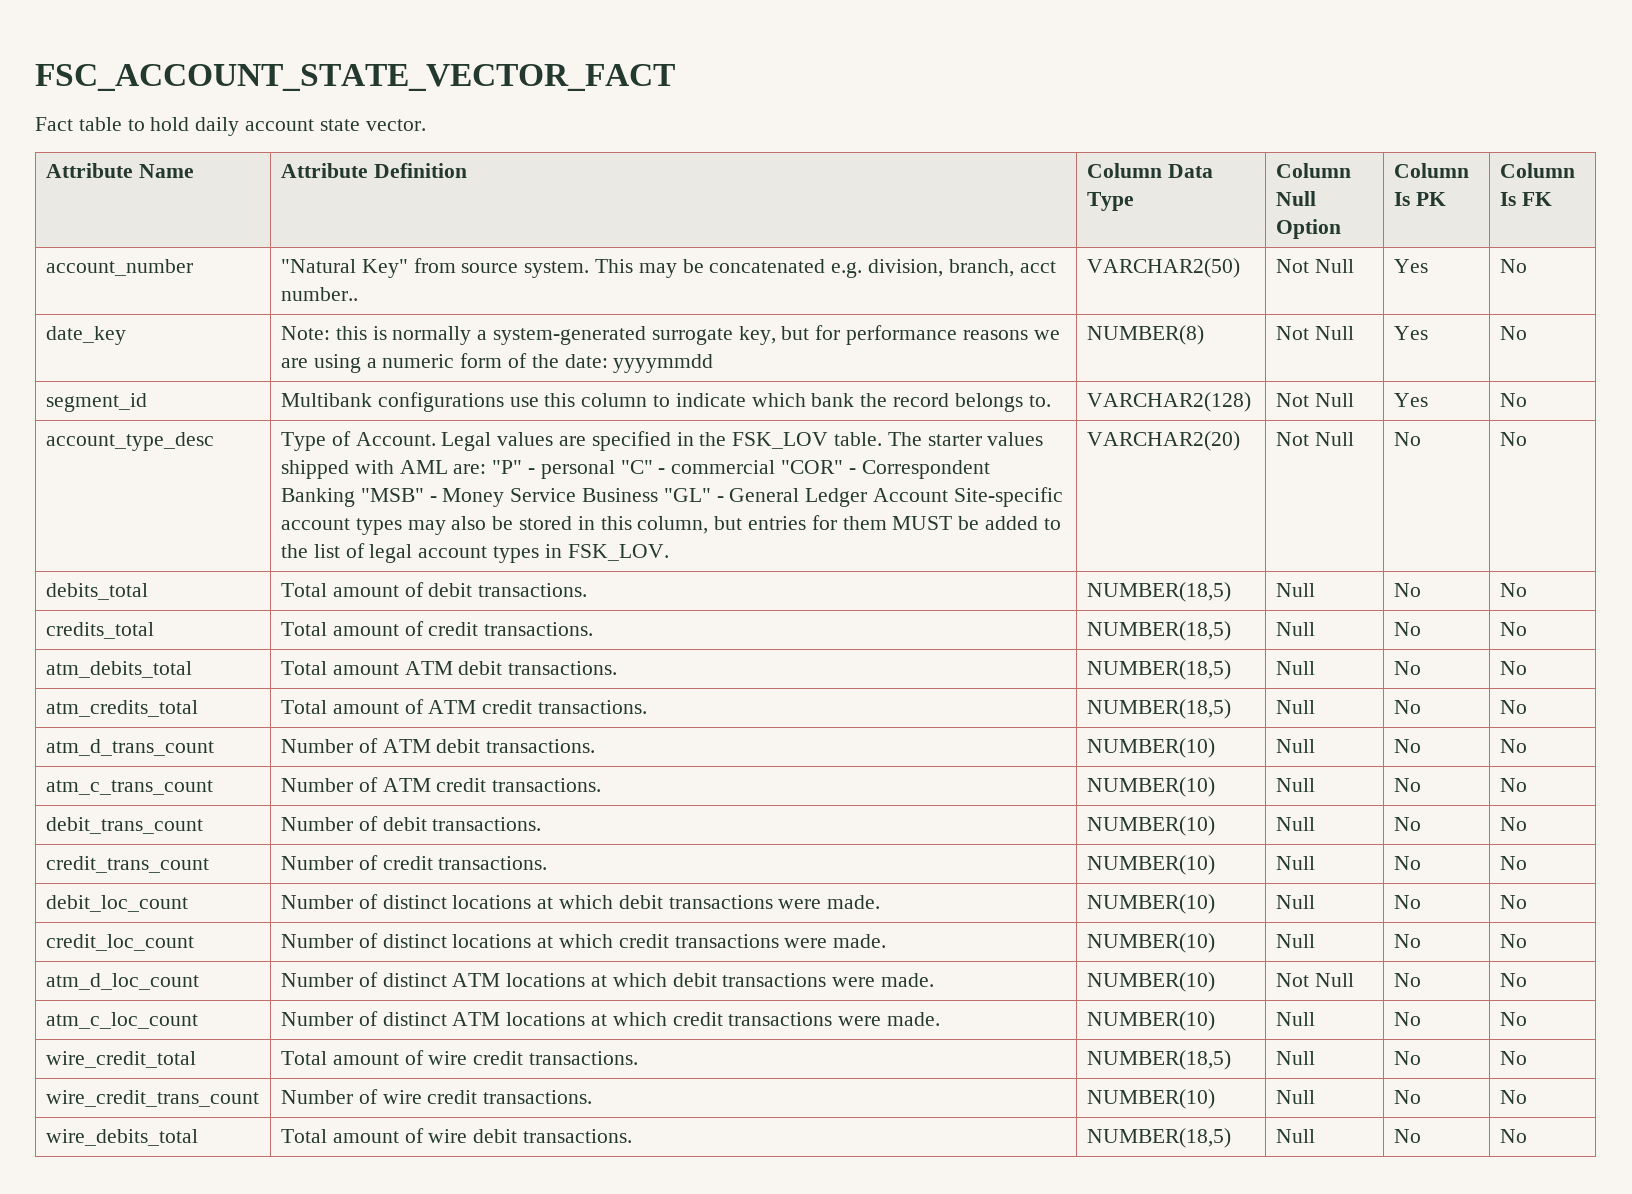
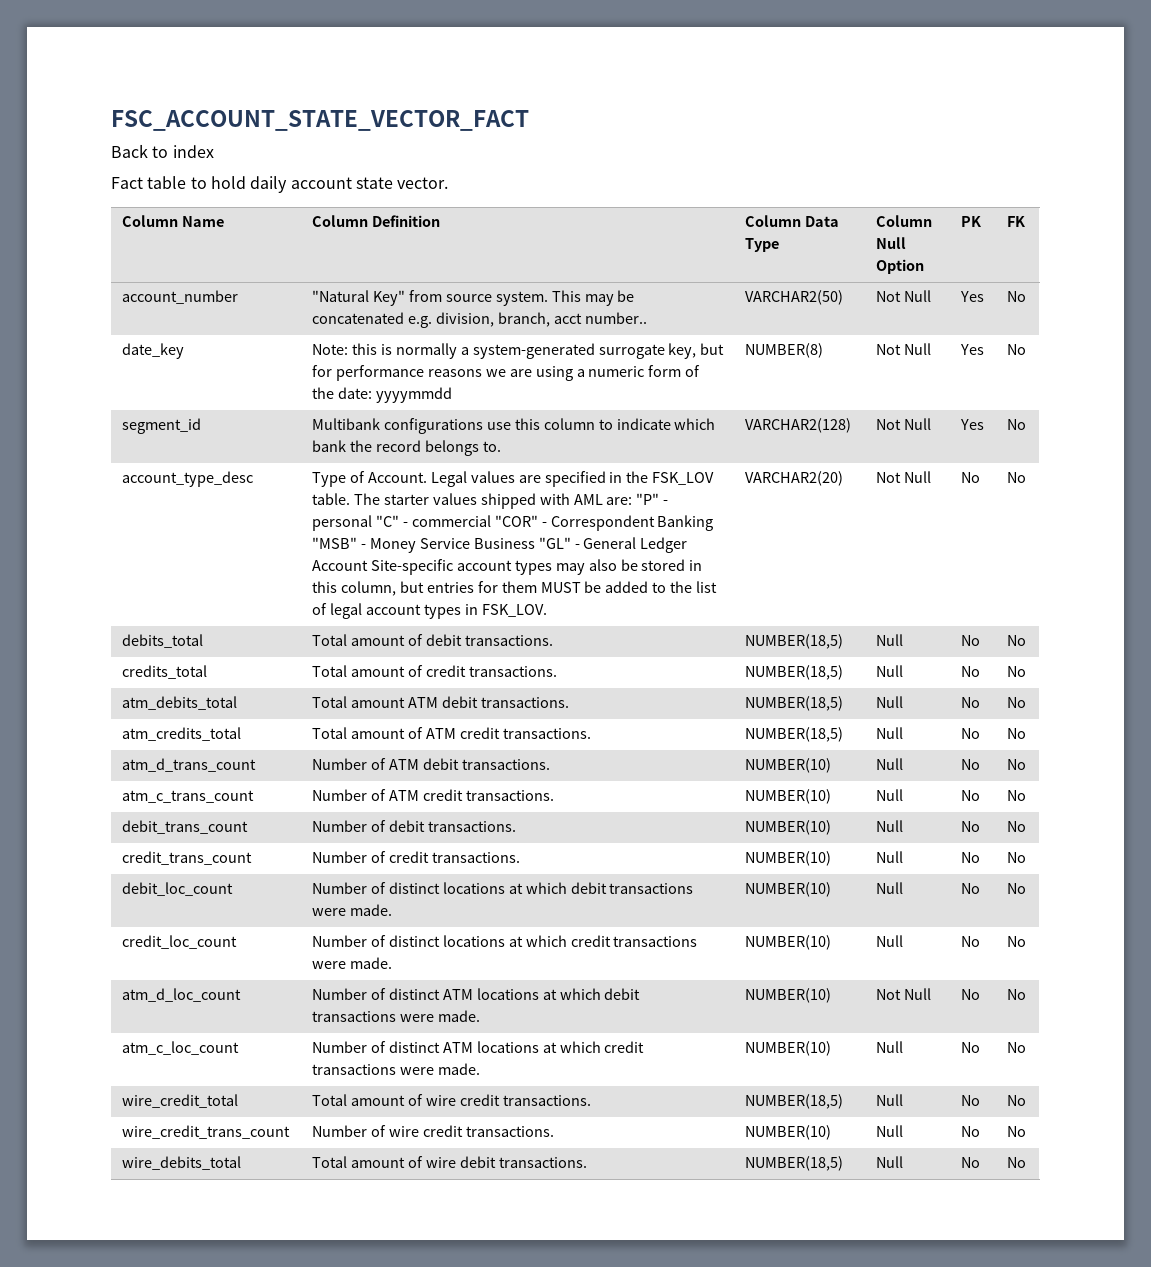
+ Back to index
- Attribute Name | Attribute Definition | Column Data Type | Column Null Option | Column Is PK | Column Is FK
+ Column Name | Column Definition | Column Data Type | Column Null Option | PK | FK

